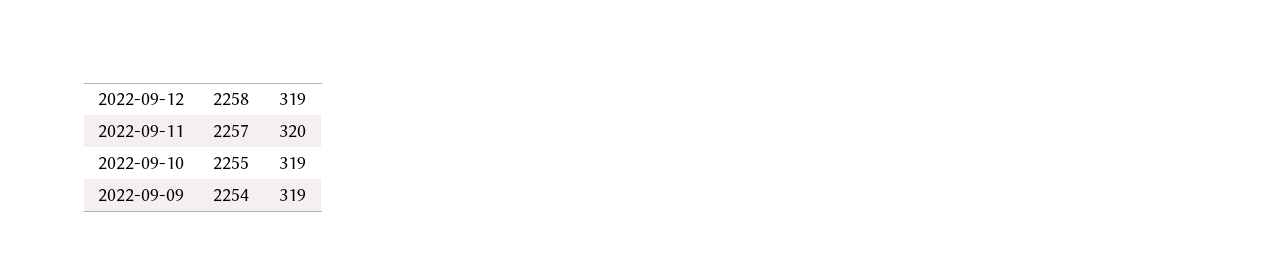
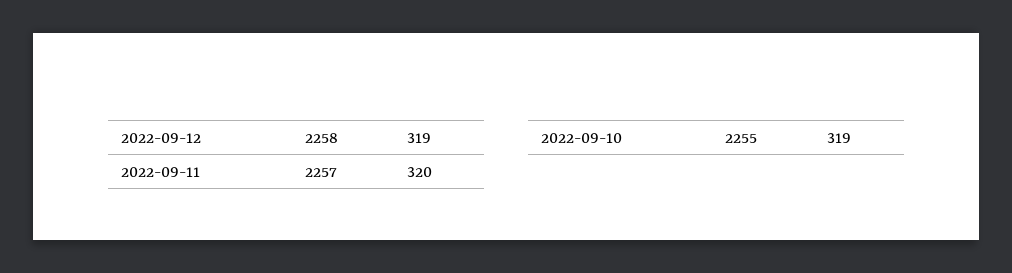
- 2022-09-09 | 2254 | 319

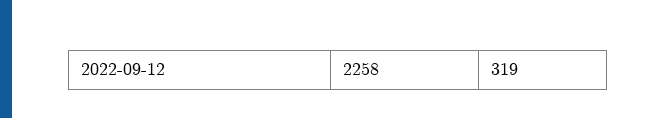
- 2022-09-11 | 2257 | 320
- 2022-09-10 | 2255 | 319

